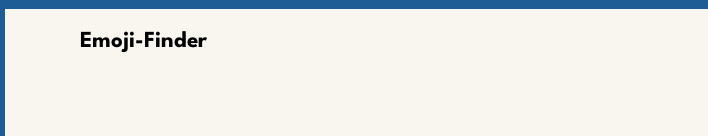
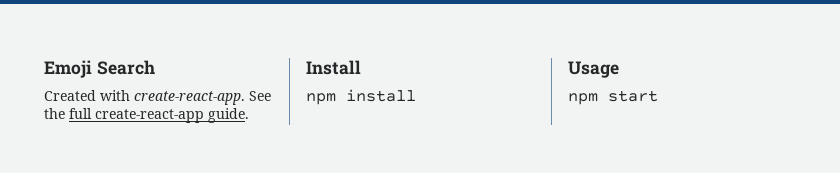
- Emoji-Finder
+ Emoji Search
+ Created with create-react-app. See the full create-react-app guide.
+ Install
+ npm install
+ Usage
+ npm start

